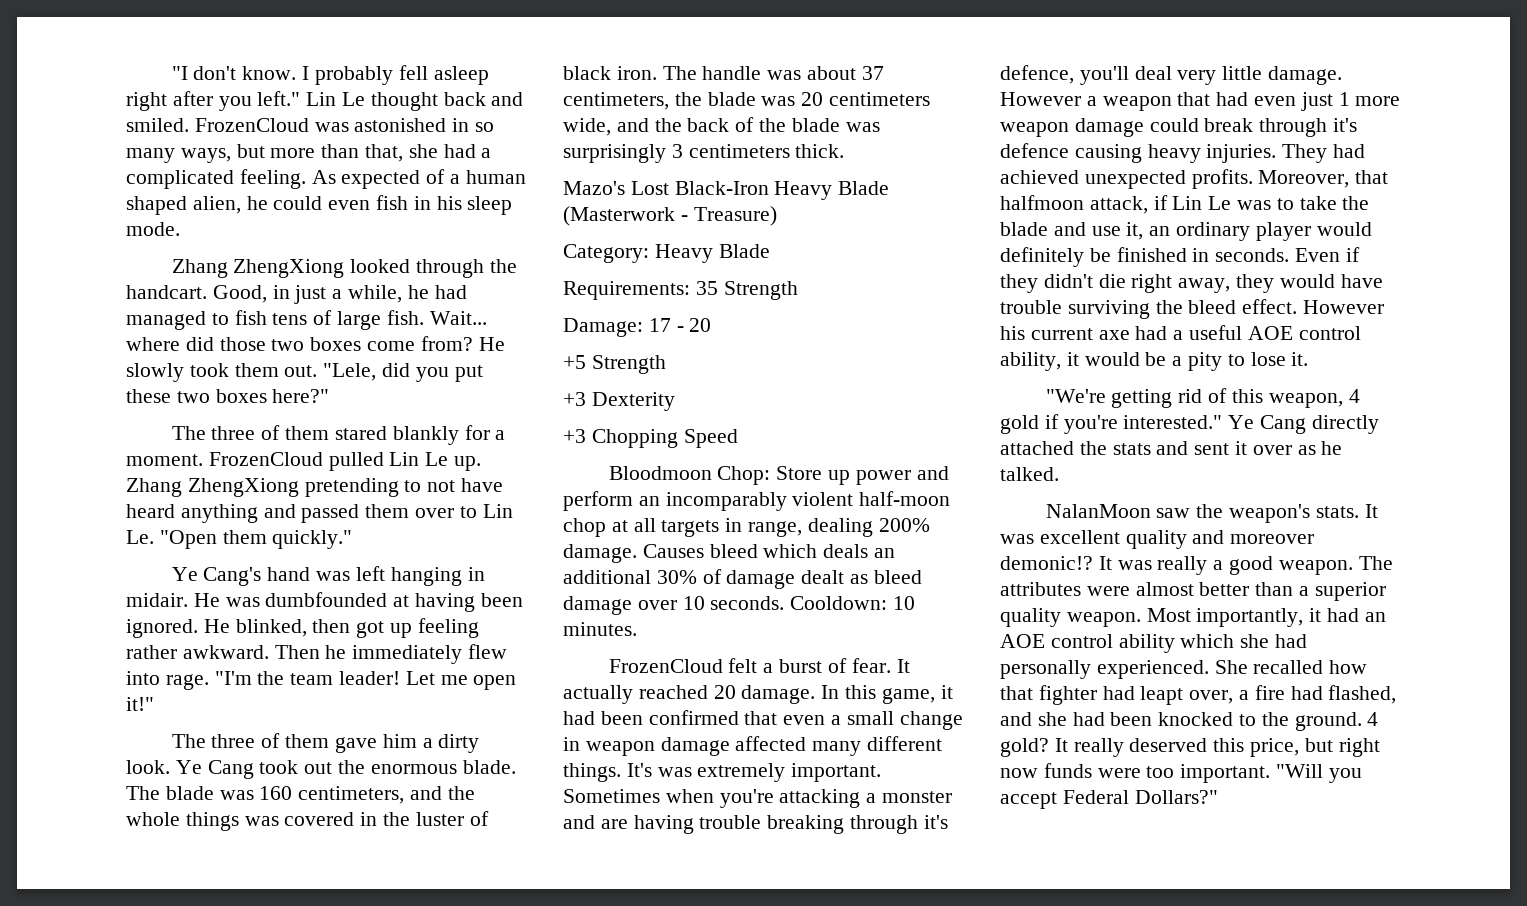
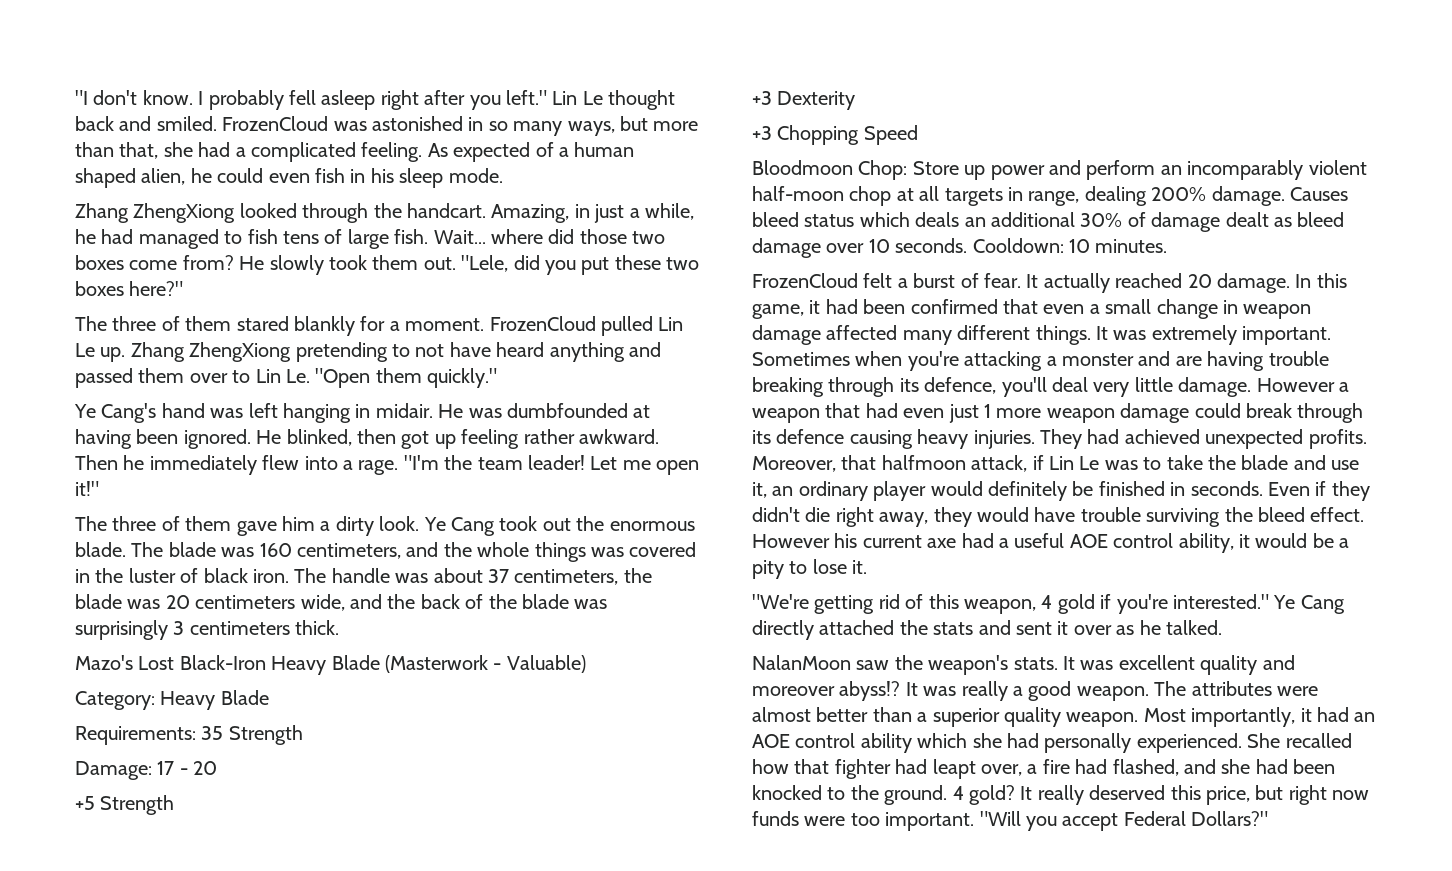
- Good, in just a while, he had managed to fish tens of large fish.
+ Amazing, in just a while, he had managed to fish tens of large fish.
- Then he immediately flew into rage.
+ Then he immediately flew into a rage.
- Mazo's Lost Black-Iron Heavy Blade (Masterwork - Treasure)
+ Mazo's Lost Black-Iron Heavy Blade (Masterwork - Valuable)
- Causes bleed which deals an additional 30% of damage dealt as bleed damage over 10 seconds.
+ Causes bleed status which deals an additional 30% of damage dealt as bleed damage over 10 seconds.
- It's was extremely important.
+ It was extremely important.
- Sometimes when you're attacking a monster and are having trouble breaking through it's defence, you'll deal very little damage.
+ Sometimes when you're attacking a monster and are having trouble breaking through its defence, you'll deal very little damage.
- However a weapon that had even just 1 more weapon damage could break through it's defence causing heavy injuries.
+ However a weapon that had even just 1 more weapon damage could break through its defence causing heavy injuries.
- It was excellent quality and moreover demonic!?
+ It was excellent quality and moreover abyss!?

